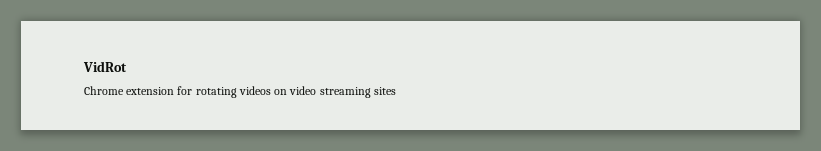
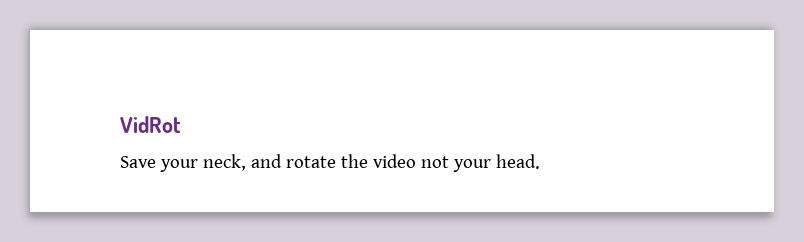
- Chrome extension for rotating videos on video streaming sites
+ Save your neck, and rotate the video not your head.

